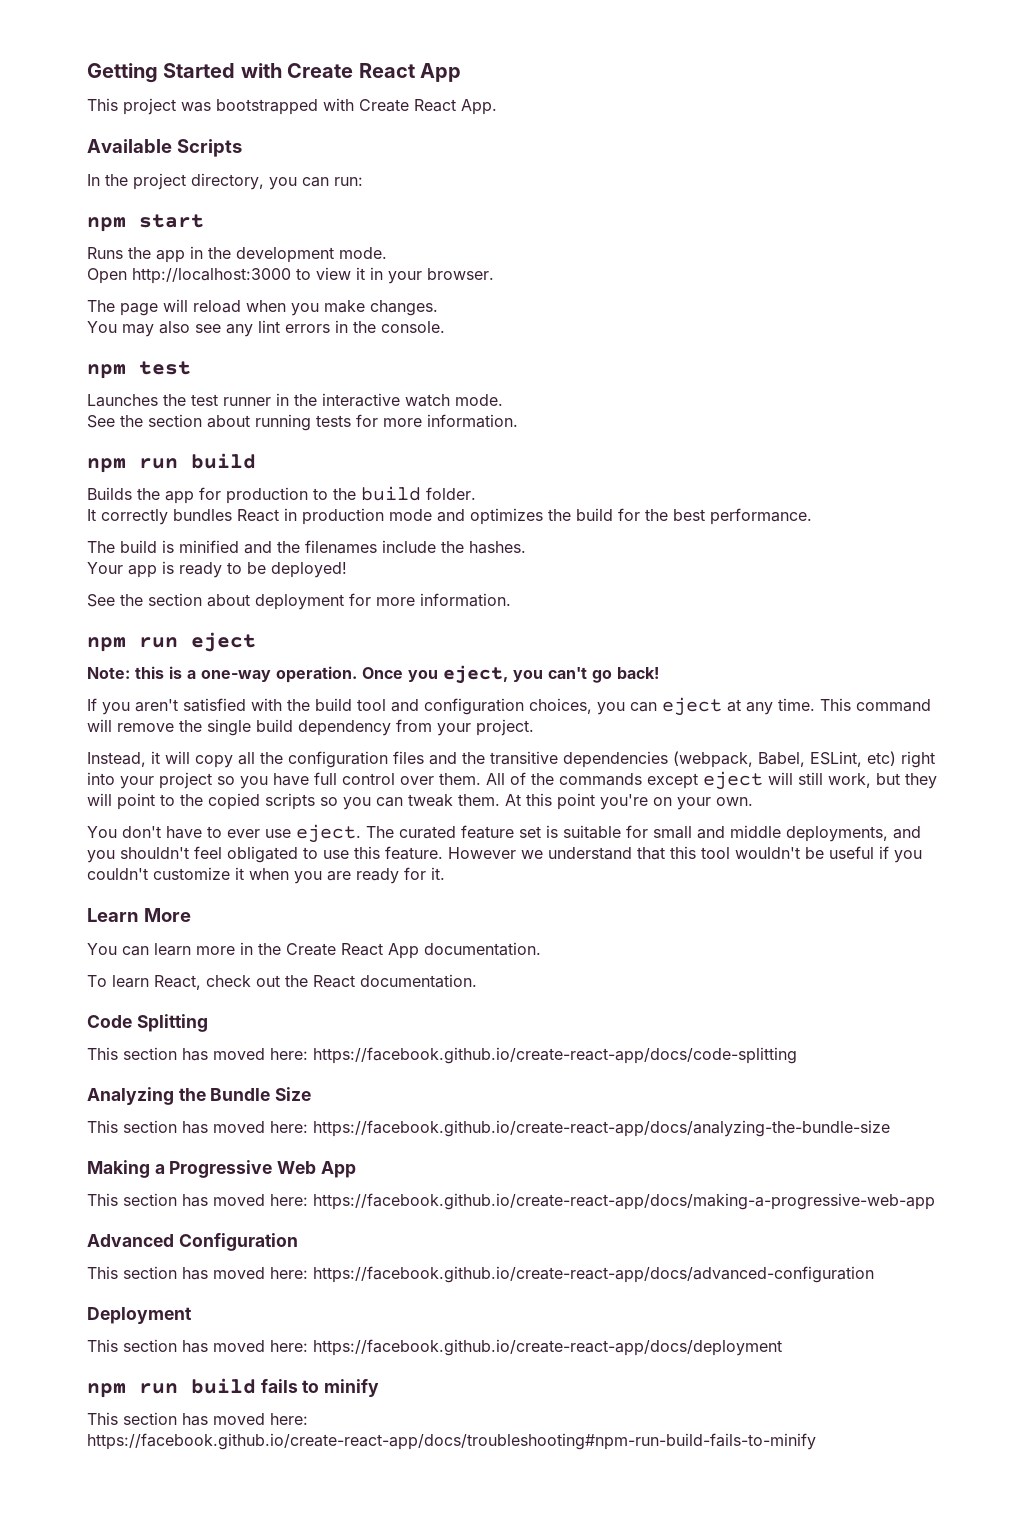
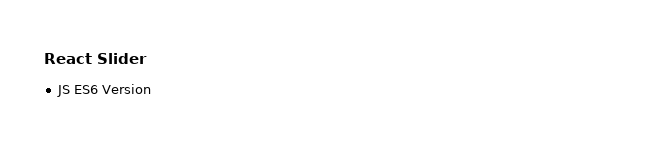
- Getting Started with Create React App
- This project was bootstrapped with Create React App.
- Available Scripts
- In the project directory, you can run:
- npm start
- Runs the app in the development mode.
- Open http://localhost:3000 to view it in your browser.
- The page will reload when you make changes.
- You may also see any lint errors in the console.
- npm test
- Launches the test runner in the interactive watch mode.
- See the section about running tests for more information.
- npm run build
- Builds the app for production to the build folder.
- It correctly bundles React in production mode and optimizes the build for the best performance.
- The build is minified and the filenames include the hashes.
- Your app is ready to be deployed!
- See the section about deployment for more information.
- npm run eject
- Note: this is a one-way operation. Once you eject, you can't go back!
- If you aren't satisfied with the build tool and configuration choices, you can eject at any time. This command will remove the single build dependency from your project.
- Instead, it will copy all the configuration files and the transitive dependencies (webpack, Babel, ESLint, etc) right into your project so you have full control over them. All of the commands except eject will still work, but they will point to the copied scripts so you can tweak them. At this point you're on your own.
- You don't have to ever use eject. The curated feature set is suitable for small and middle deployments, and you shouldn't feel obligated to use this feature. However we understand that this tool wouldn't be useful if you couldn't customize it when you are ready for it.
- Learn More
- You can learn more in the Create React App documentation.
- To learn React, check out the React documentation.
- Code Splitting
- This section has moved here: https://facebook.github.io/create-react-app/docs/code-splitting
- Analyzing the Bundle Size
- This section has moved here: https://facebook.github.io/create-react-app/docs/analyzing-the-bundle-size
- Making a Progressive Web App
- This section has moved here: https://facebook.github.io/create-react-app/docs/making-a-progressive-web-app
- Advanced Configuration
- This section has moved here: https://facebook.github.io/create-react-app/docs/advanced-configuration
- Deployment
- This section has moved here: https://facebook.github.io/create-react-app/docs/deployment
- npm run build fails to minify
- This section has moved here: https://facebook.github.io/create-react-app/docs/troubleshooting#npm-run-build-fails-to-minify
+ React Slider
+ JS ES6 Version

